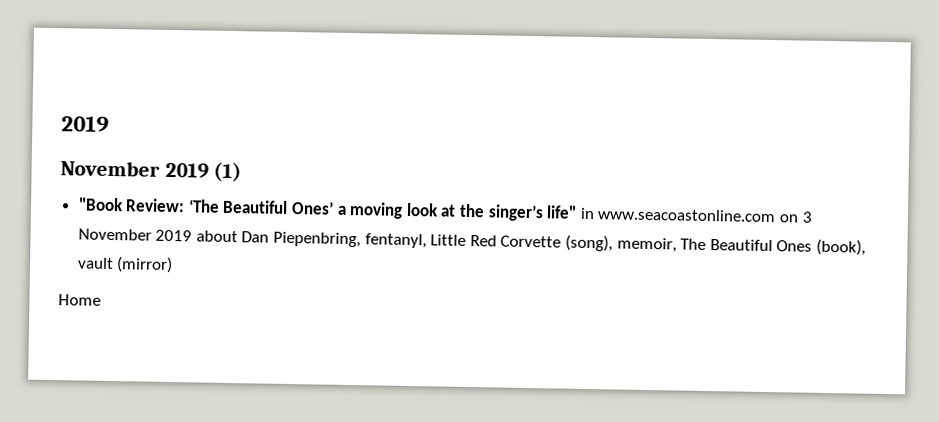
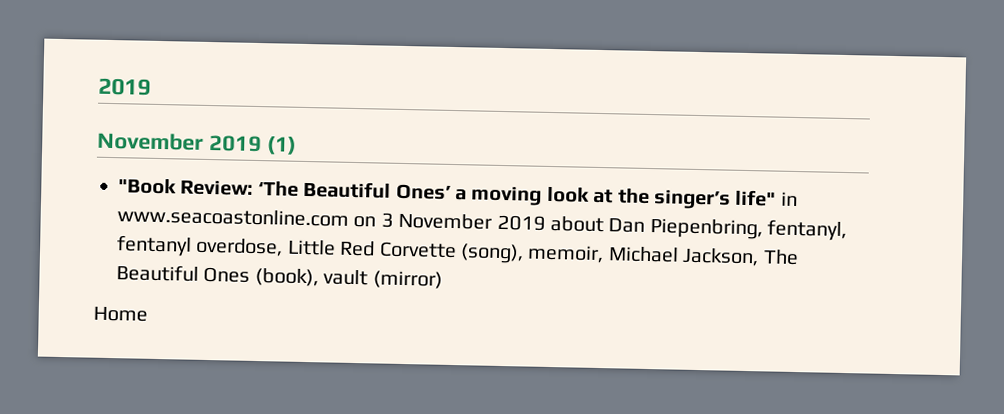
- "Book Review: ‘The Beautiful Ones’ a moving look at the singer’s life" in www.seacoastonline.com on 3 November 2019 about Dan Piepenbring, fentanyl, Little Red Corvette (song), memoir, The Beautiful Ones (book), vault (mirror)
+ "Book Review: ‘The Beautiful Ones’ a moving look at the singer’s life" in www.seacoastonline.com on 3 November 2019 about Dan Piepenbring, fentanyl, fentanyl overdose, Little Red Corvette (song), memoir, Michael Jackson, The Beautiful Ones (book), vault (mirror)

